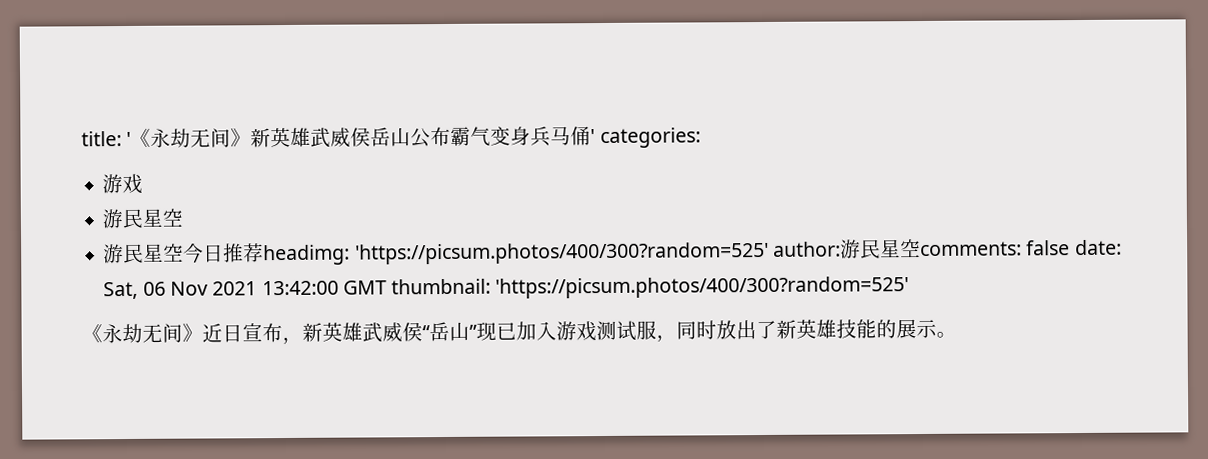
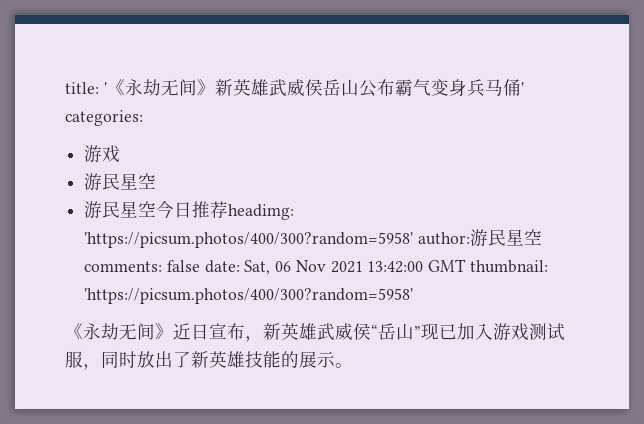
- 游民星空今日推荐headimg: 'https://picsum.photos/400/300?random=525' author:游民星空comments: false date: Sat, 06 Nov 2021 13:42:00 GMT thumbnail: 'https://picsum.photos/400/300?random=525'
+ 游民星空今日推荐headimg: 'https://picsum.photos/400/300?random=5958' author:游民星空comments: false date: Sat, 06 Nov 2021 13:42:00 GMT thumbnail: 'https://picsum.photos/400/300?random=5958'

